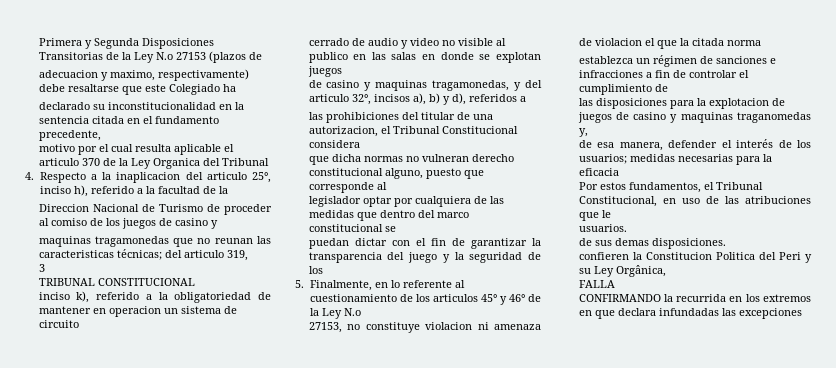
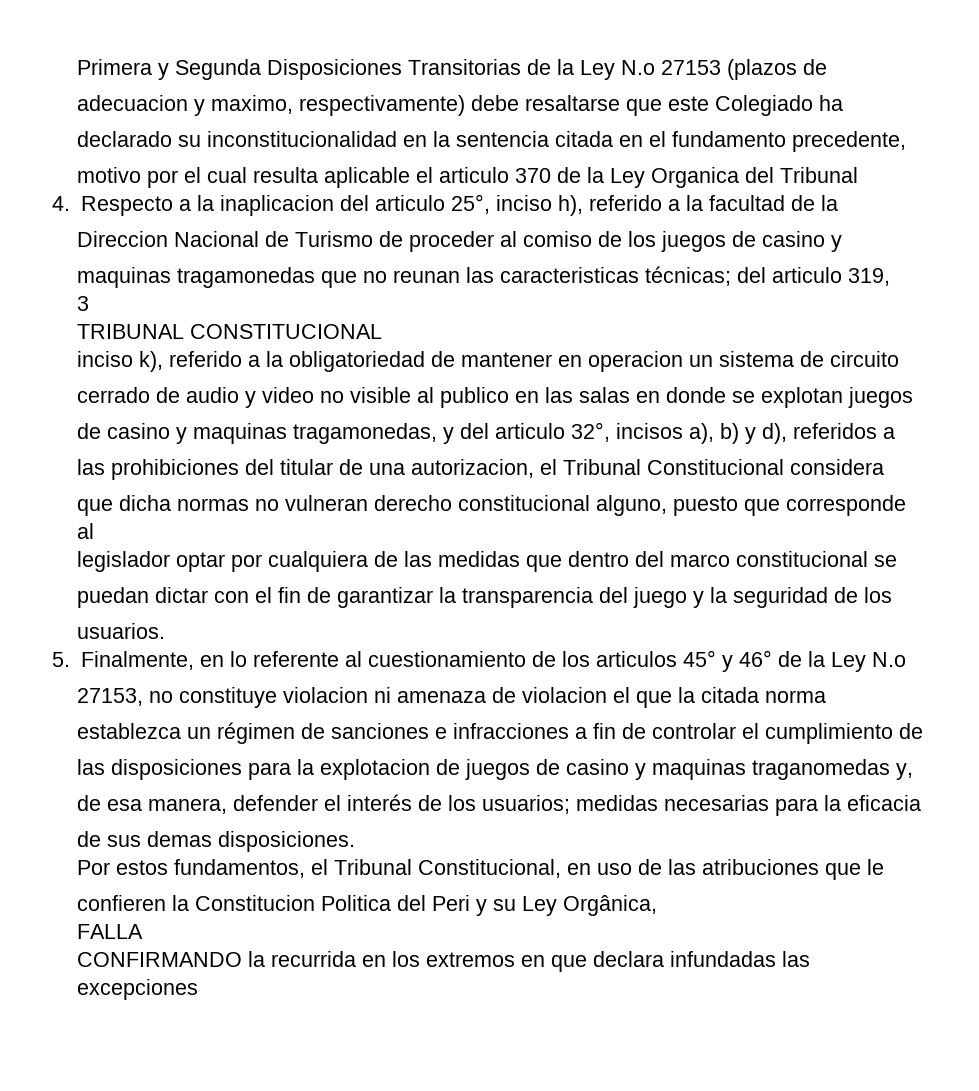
+ usuarios.
+ de sus demas disposiciones.
- usuarios.
- de sus demas disposiciones.

